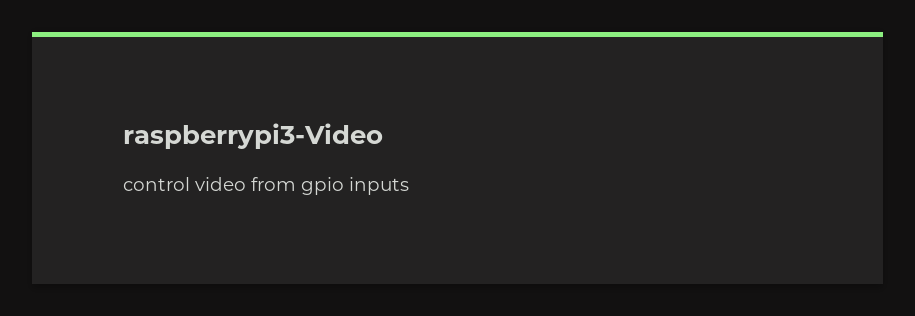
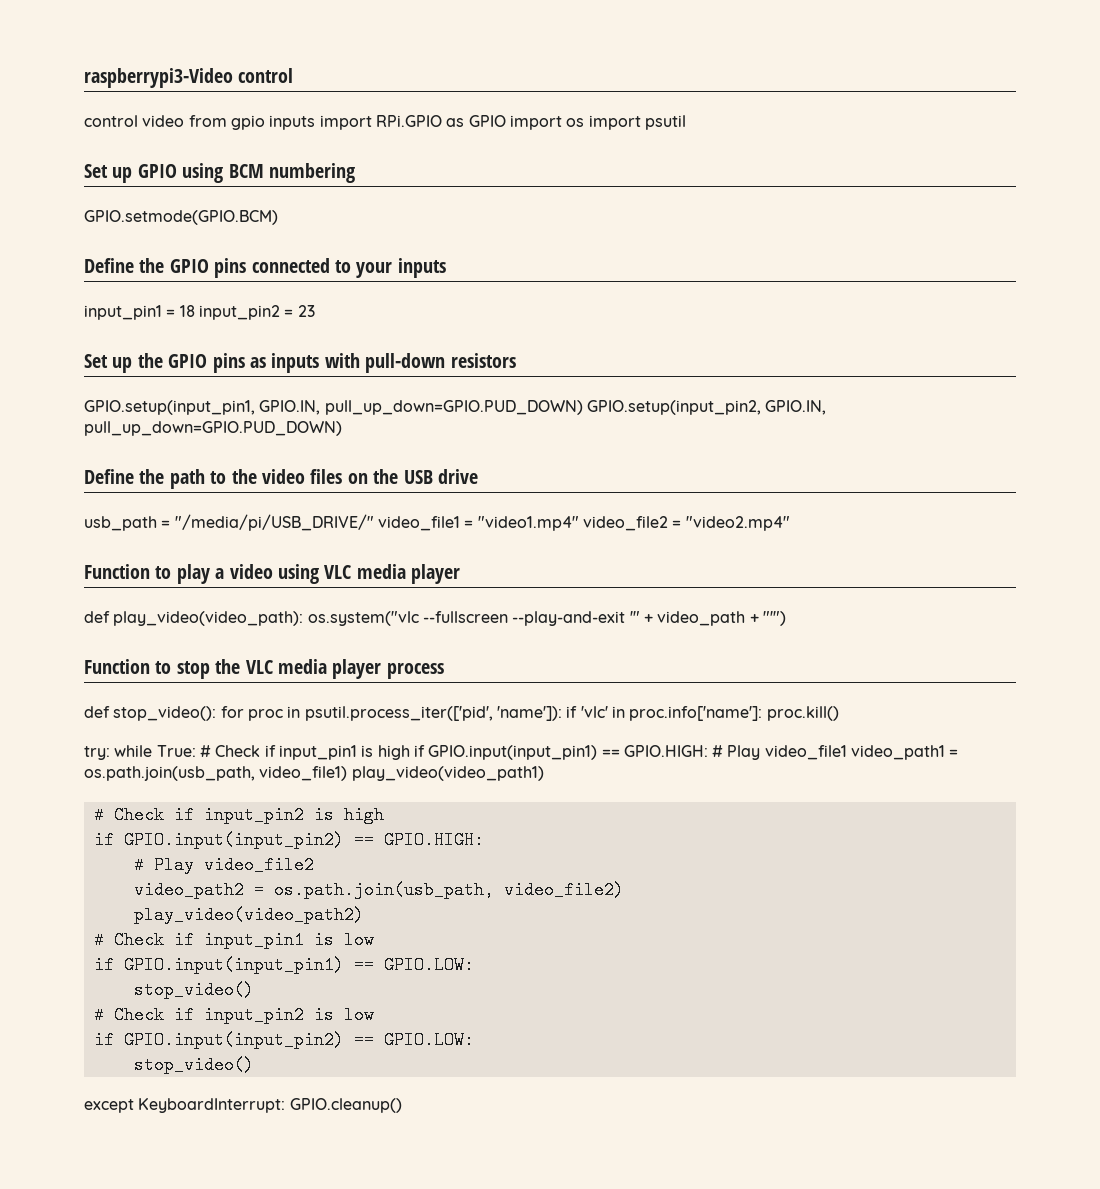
- raspberrypi3-Video
+ raspberrypi3-Video control
- control video from gpio inputs
+ control video from gpio inputs import RPi.GPIO as GPIO import os import psutil
+ Set up GPIO using BCM numbering
+ GPIO.setmode(GPIO.BCM)
+ Define the GPIO pins connected to your inputs
+ input_pin1 = 18 input_pin2 = 23
+ Set up the GPIO pins as inputs with pull-down resistors
+ GPIO.setup(input_pin1, GPIO.IN, pull_up_down=GPIO.PUD_DOWN) GPIO.setup(input_pin2, GPIO.IN, pull_up_down=GPIO.PUD_DOWN)
+ Define the path to the video files on the USB drive
+ usb_path = "/media/pi/USB_DRIVE/" video_file1 = "video1.mp4" video_file2 = "video2.mp4"
+ Function to play a video using VLC media player
+ def play_video(video_path): os.system("vlc --fullscreen --play-and-exit '" + video_path + "'")
+ Function to stop the VLC media player process
+ def stop_video(): for proc in psutil.process_iter(['pid', 'name']): if 'vlc' in proc.info['name']: proc.kill()
+ try: while True: # Check if input_pin1 is high if GPIO.input(input_pin1) == GPIO.HIGH: # Play video_file1 video_path1 = os.path.join(usb_path, video_file1) play_video(video_path1)
+ # Check if input_pin2 is high
+ if GPIO.input(input_pin2) == GPIO.HIGH:
+ # Play video_file2
+ video_path2 = os.path.join(usb_path, video_file2)
+ play_video(video_path2)
+ # Check if input_pin1 is low
+ if GPIO.input(input_pin1) == GPIO.LOW:
+ stop_video()
+ # Check if input_pin2 is low
+ if GPIO.input(input_pin2) == GPIO.LOW:
+ stop_video()
+ except KeyboardInterrupt: GPIO.cleanup()

